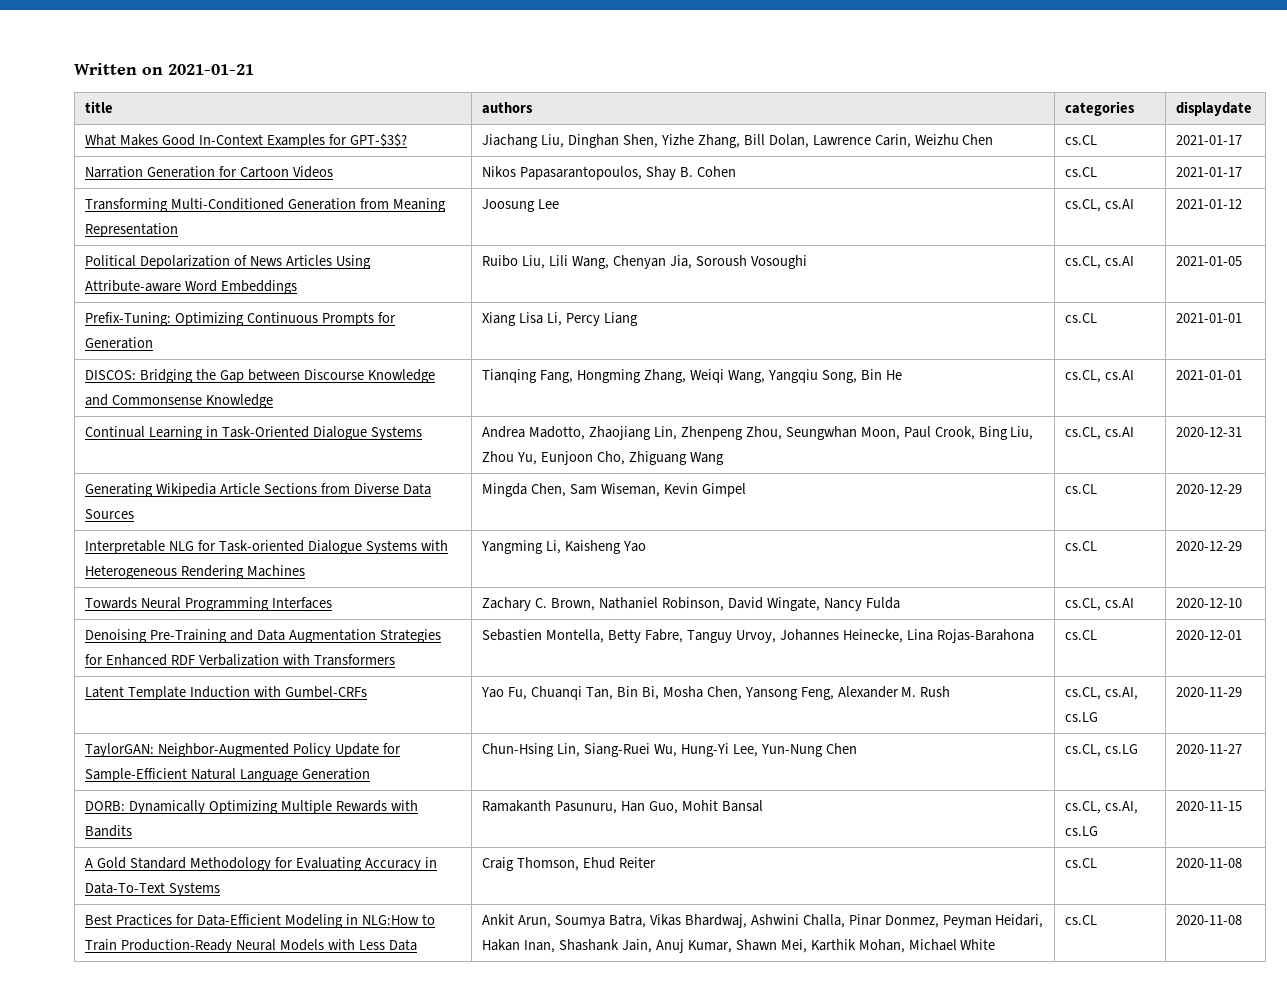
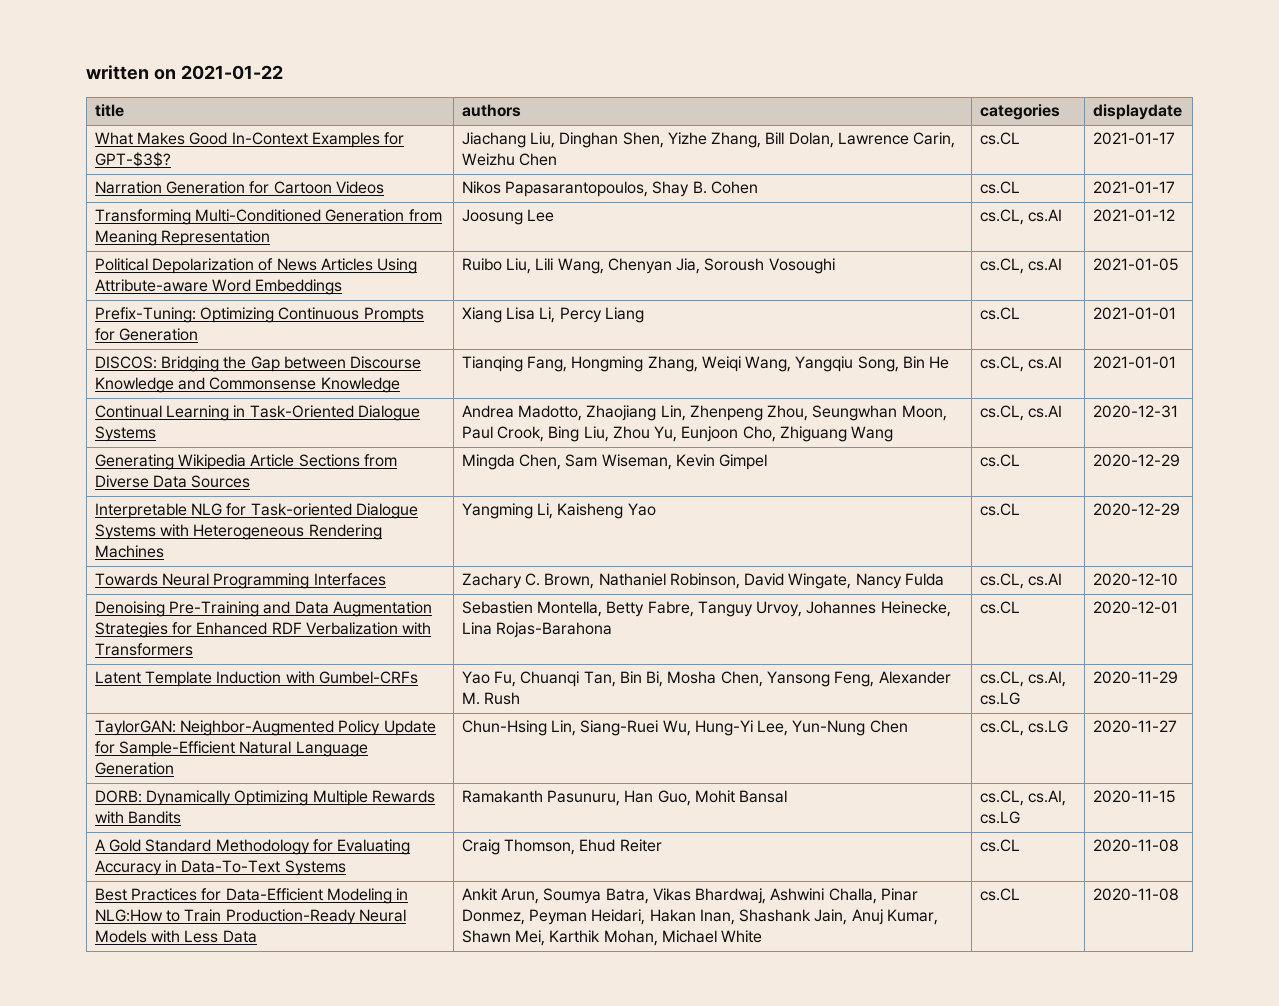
- Written on 2021-01-21
+ written on 2021-01-22

